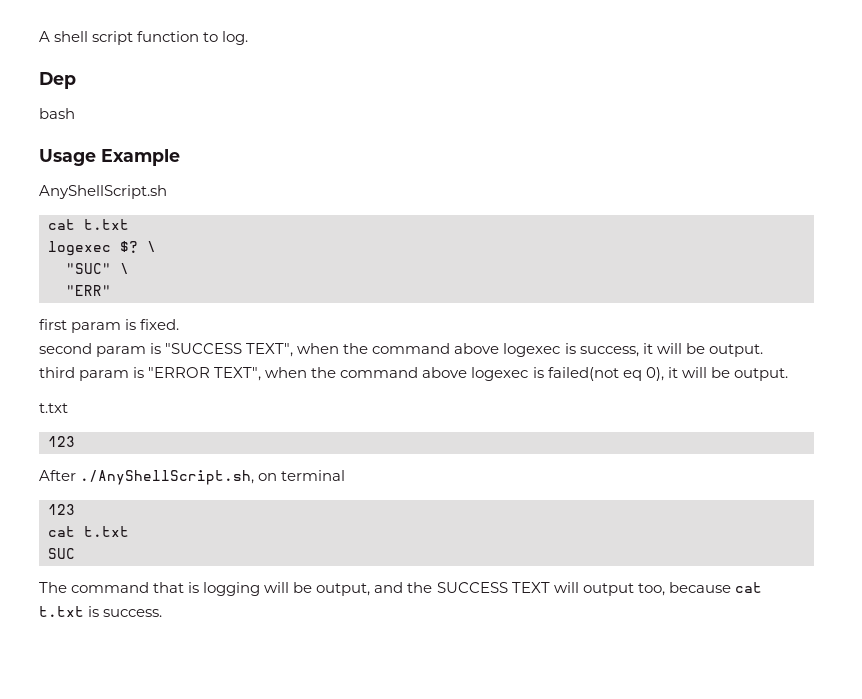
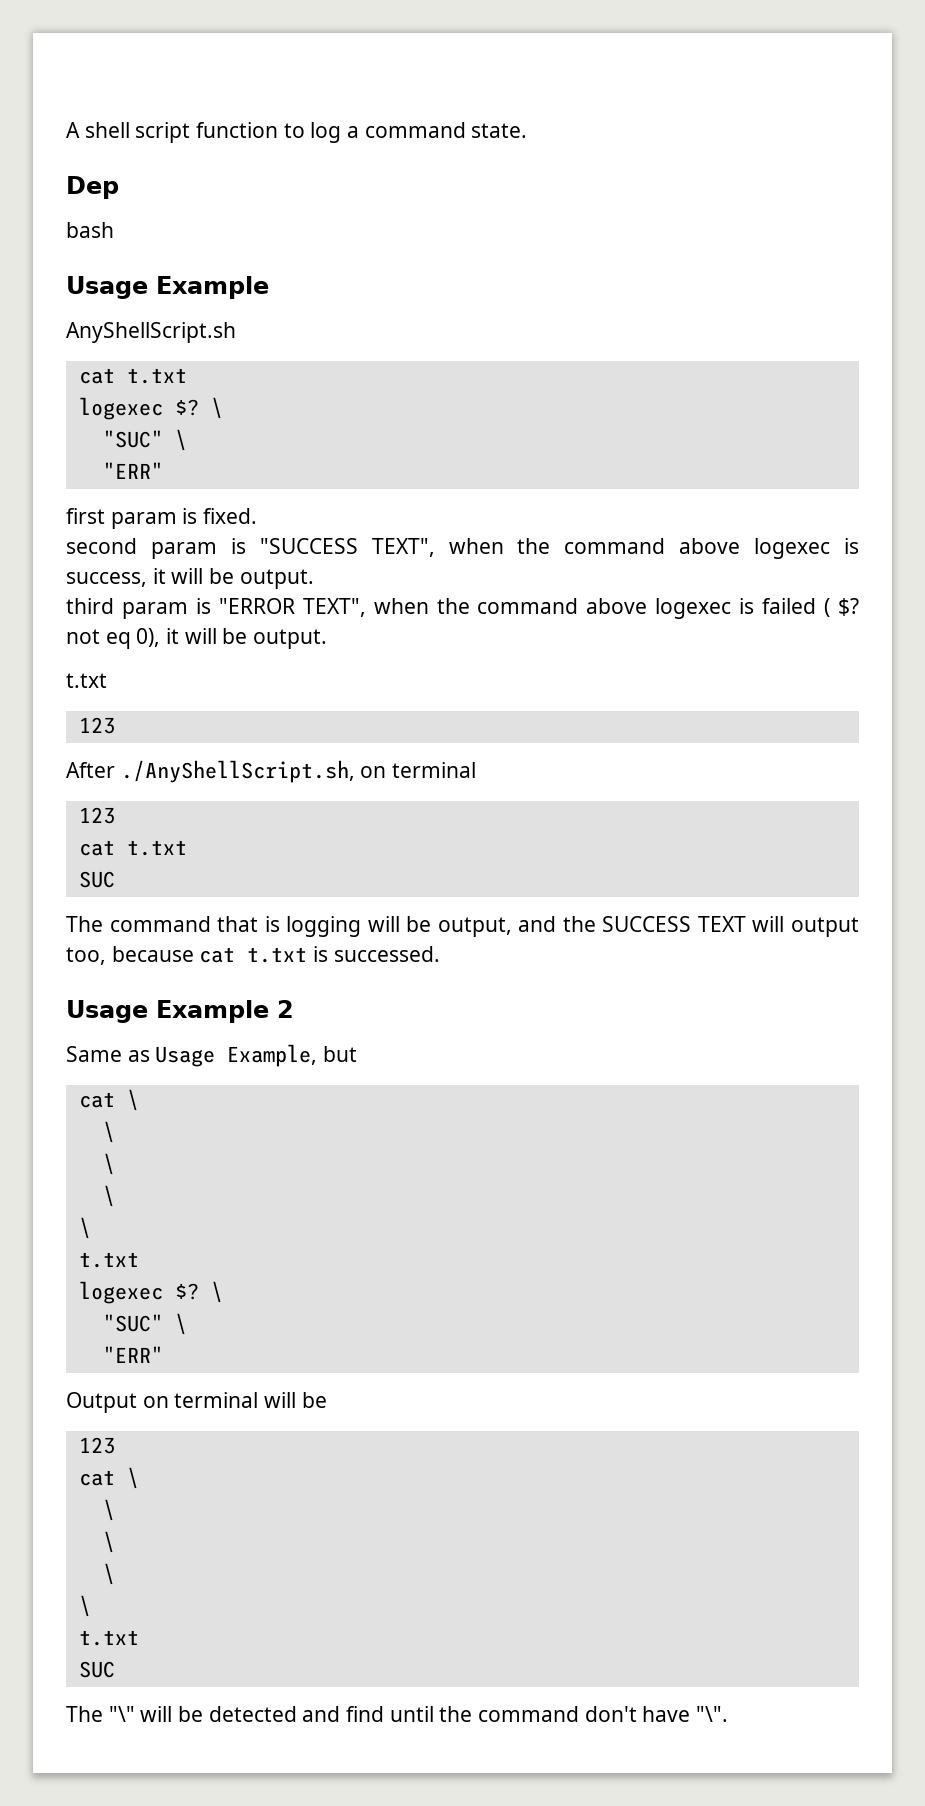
- A shell script function to log.
+ A shell script function to log a command state.
- third param is "ERROR TEXT", when the command above logexec is failed(not eq 0), it will be output.
+ third param is "ERROR TEXT", when the command above logexec is failed ( $? not eq 0), it will be output.
- The command that is logging will be output, and the SUCCESS TEXT will output too, because cat t.txt is success.
+ The command that is logging will be output, and the SUCCESS TEXT will output too, because cat t.txt is successed.
+ Usage Example 2
+ Same as Usage Example, but
+ cat \
+ \
+ \
+ \
+ \
+ t.txt
+ logexec $? \
+ "SUC" \
+ "ERR"
+ Output on terminal will be
+ 123
+ cat \
+ \
+ \
+ \
+ \
+ t.txt
+ SUC
+ The "\" will be detected and find until the command don't have "\".

